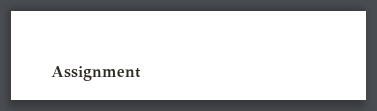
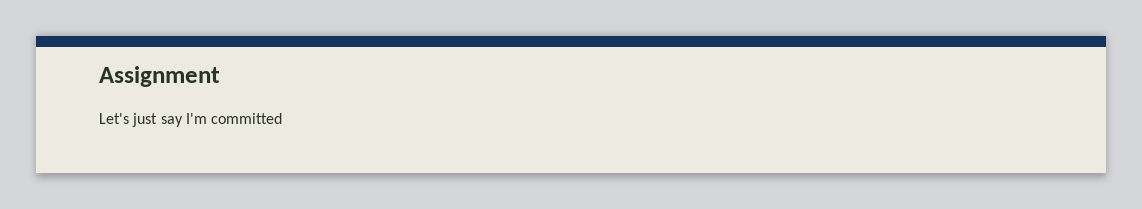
+ Let's just say I'm committed

